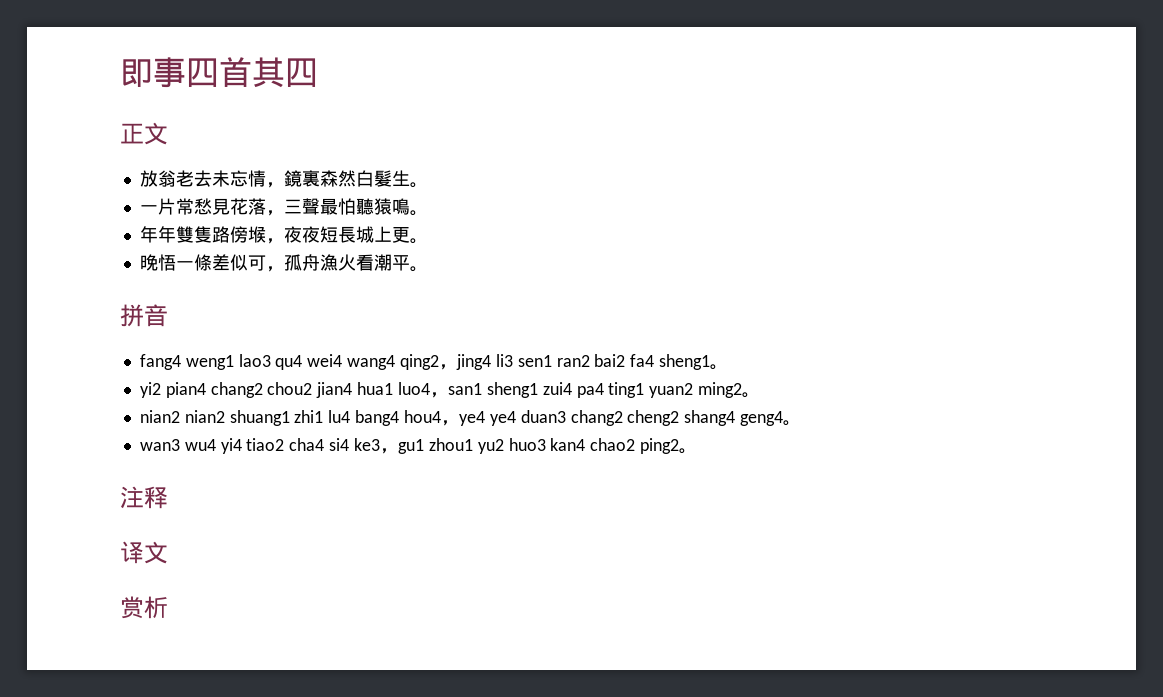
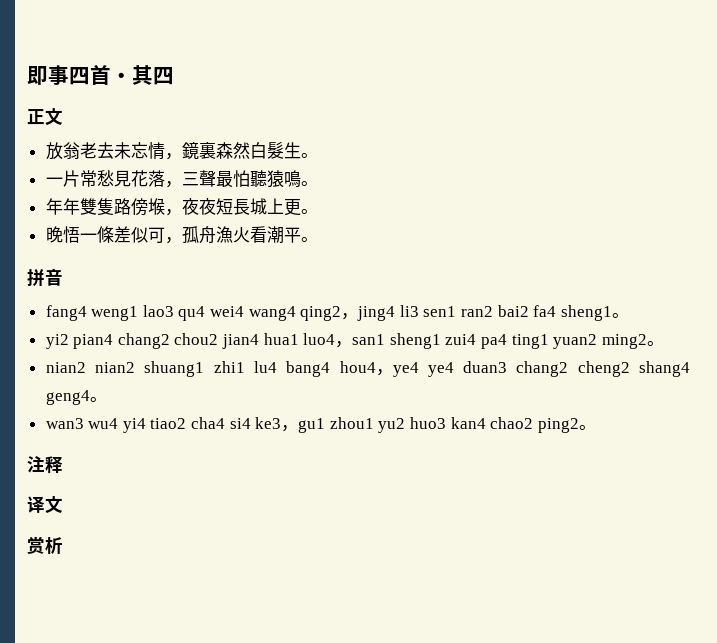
- 即事四首其四
+ 即事四首・其四

